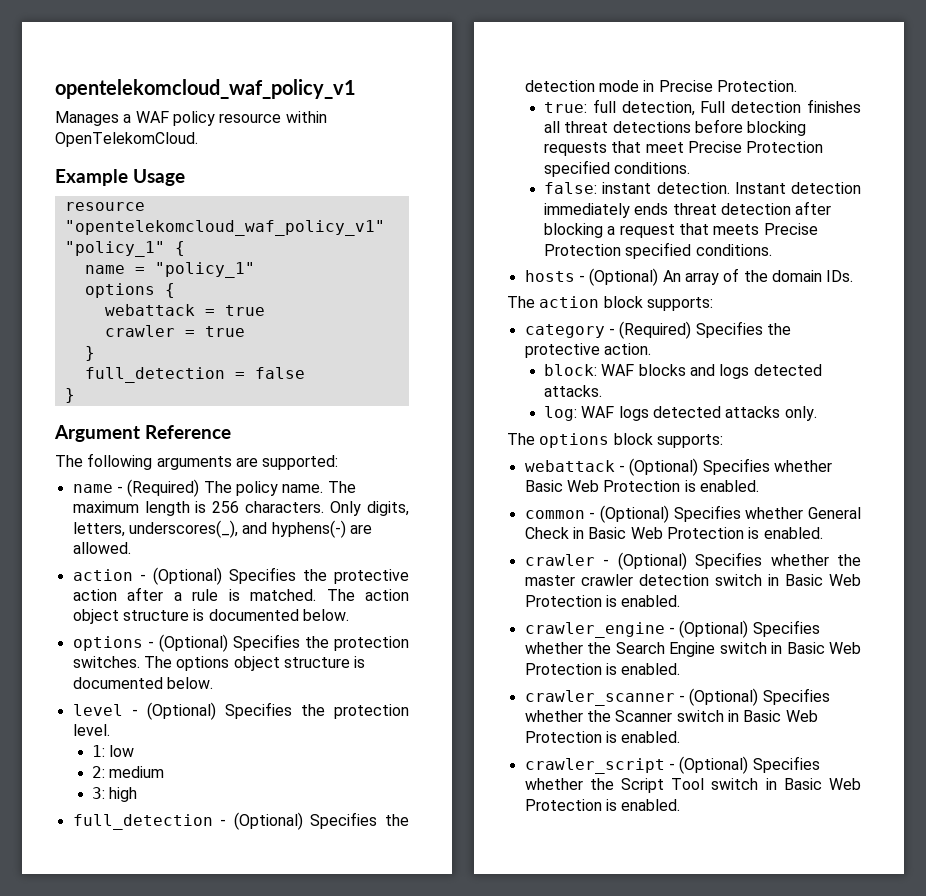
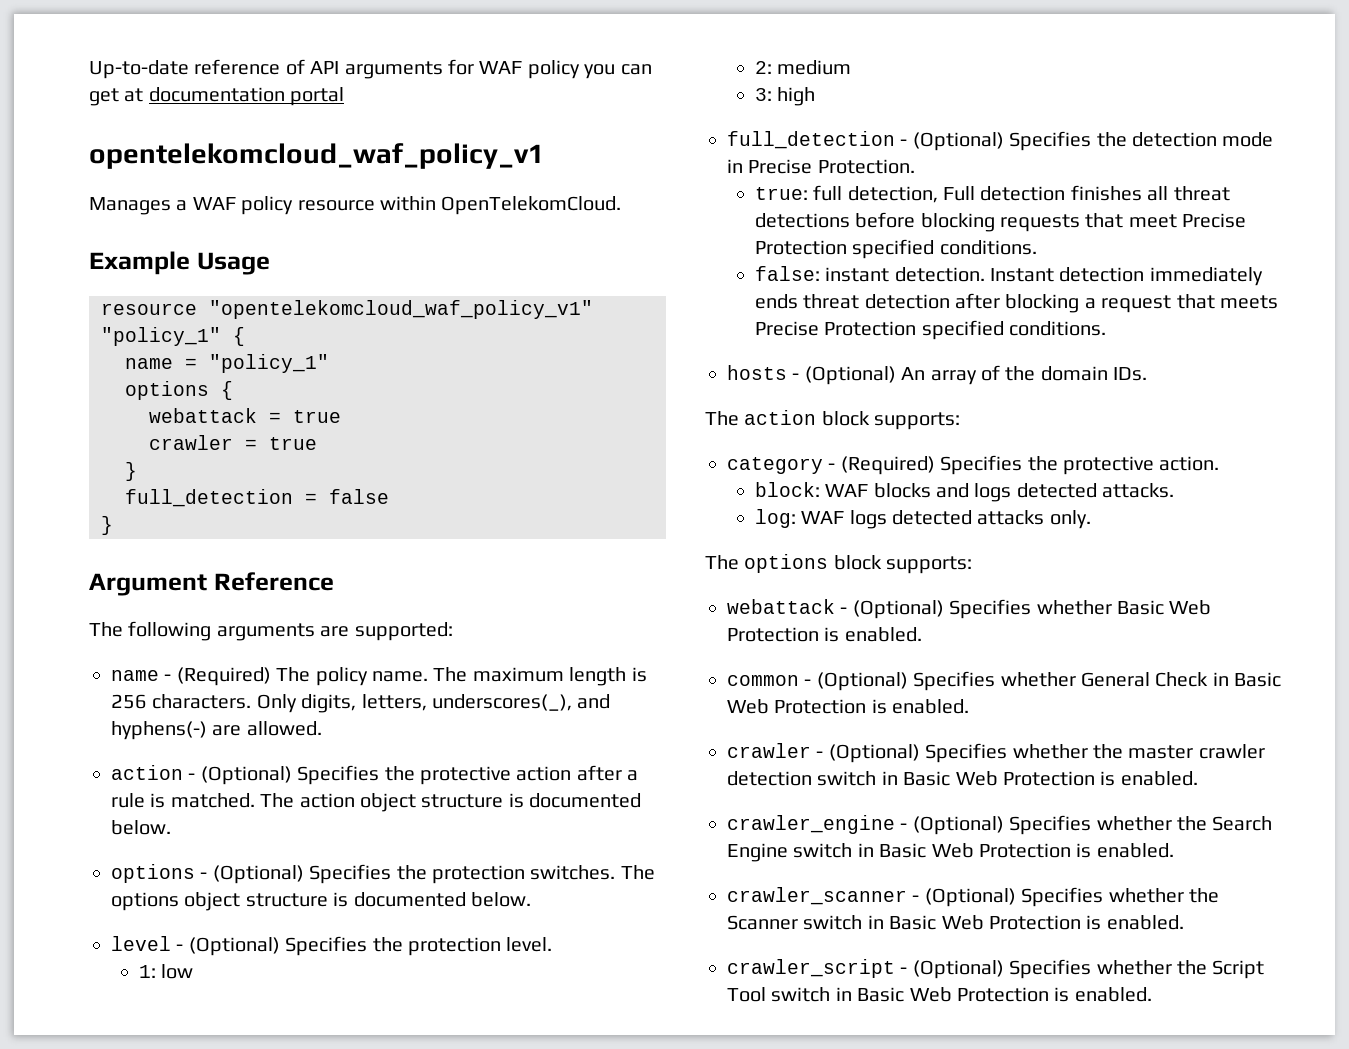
+ Up-to-date reference of API arguments for WAF policy you can get at documentation portal

